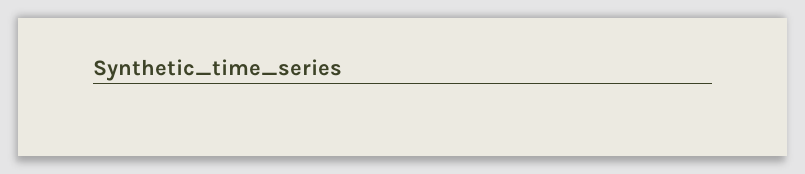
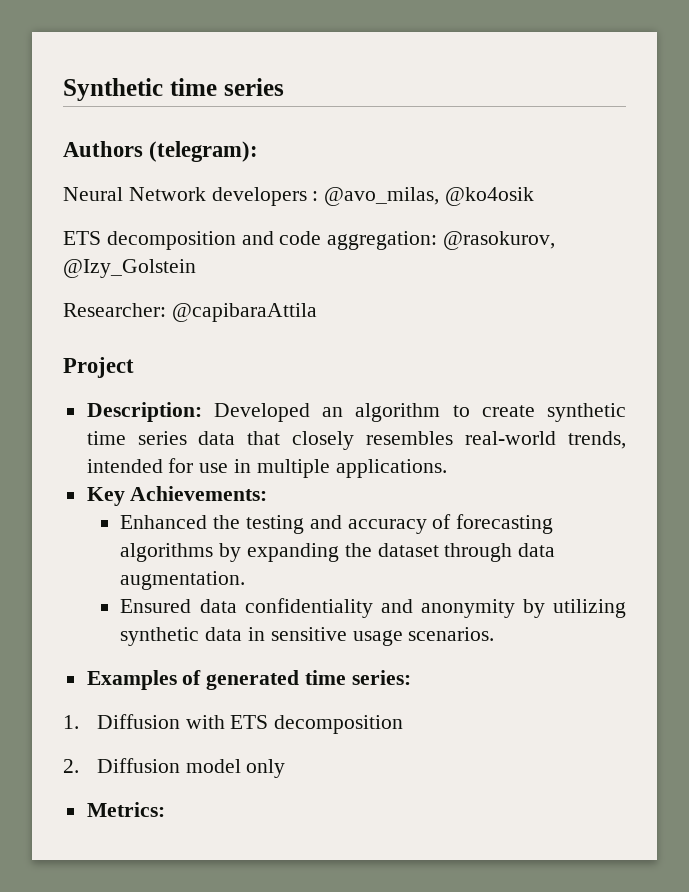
- Synthetic_time_series
+ Synthetic time series
+ Authors (telegram):
+ Neural Network developers : @avo_milas, @ko4osik
+ ETS decomposition and code aggregation: @rasokurov, @Izy_Golstein
+ Researcher: @capibaraAttila
+ Project
+ Description: Developed an algorithm to create synthetic time series data that closely resembles real-world trends, intended for use in multiple applications.
+ Key Achievements:
+ Enhanced the testing and accuracy of forecasting algorithms by expanding the dataset through data augmentation.
+ Ensured data confidentiality and anonymity by utilizing synthetic data in sensitive usage scenarios.
+ Examples of generated time series:
+ 1. Diffusion with ETS decomposition
+ 2. Diffusion model only
+ Metrics:

